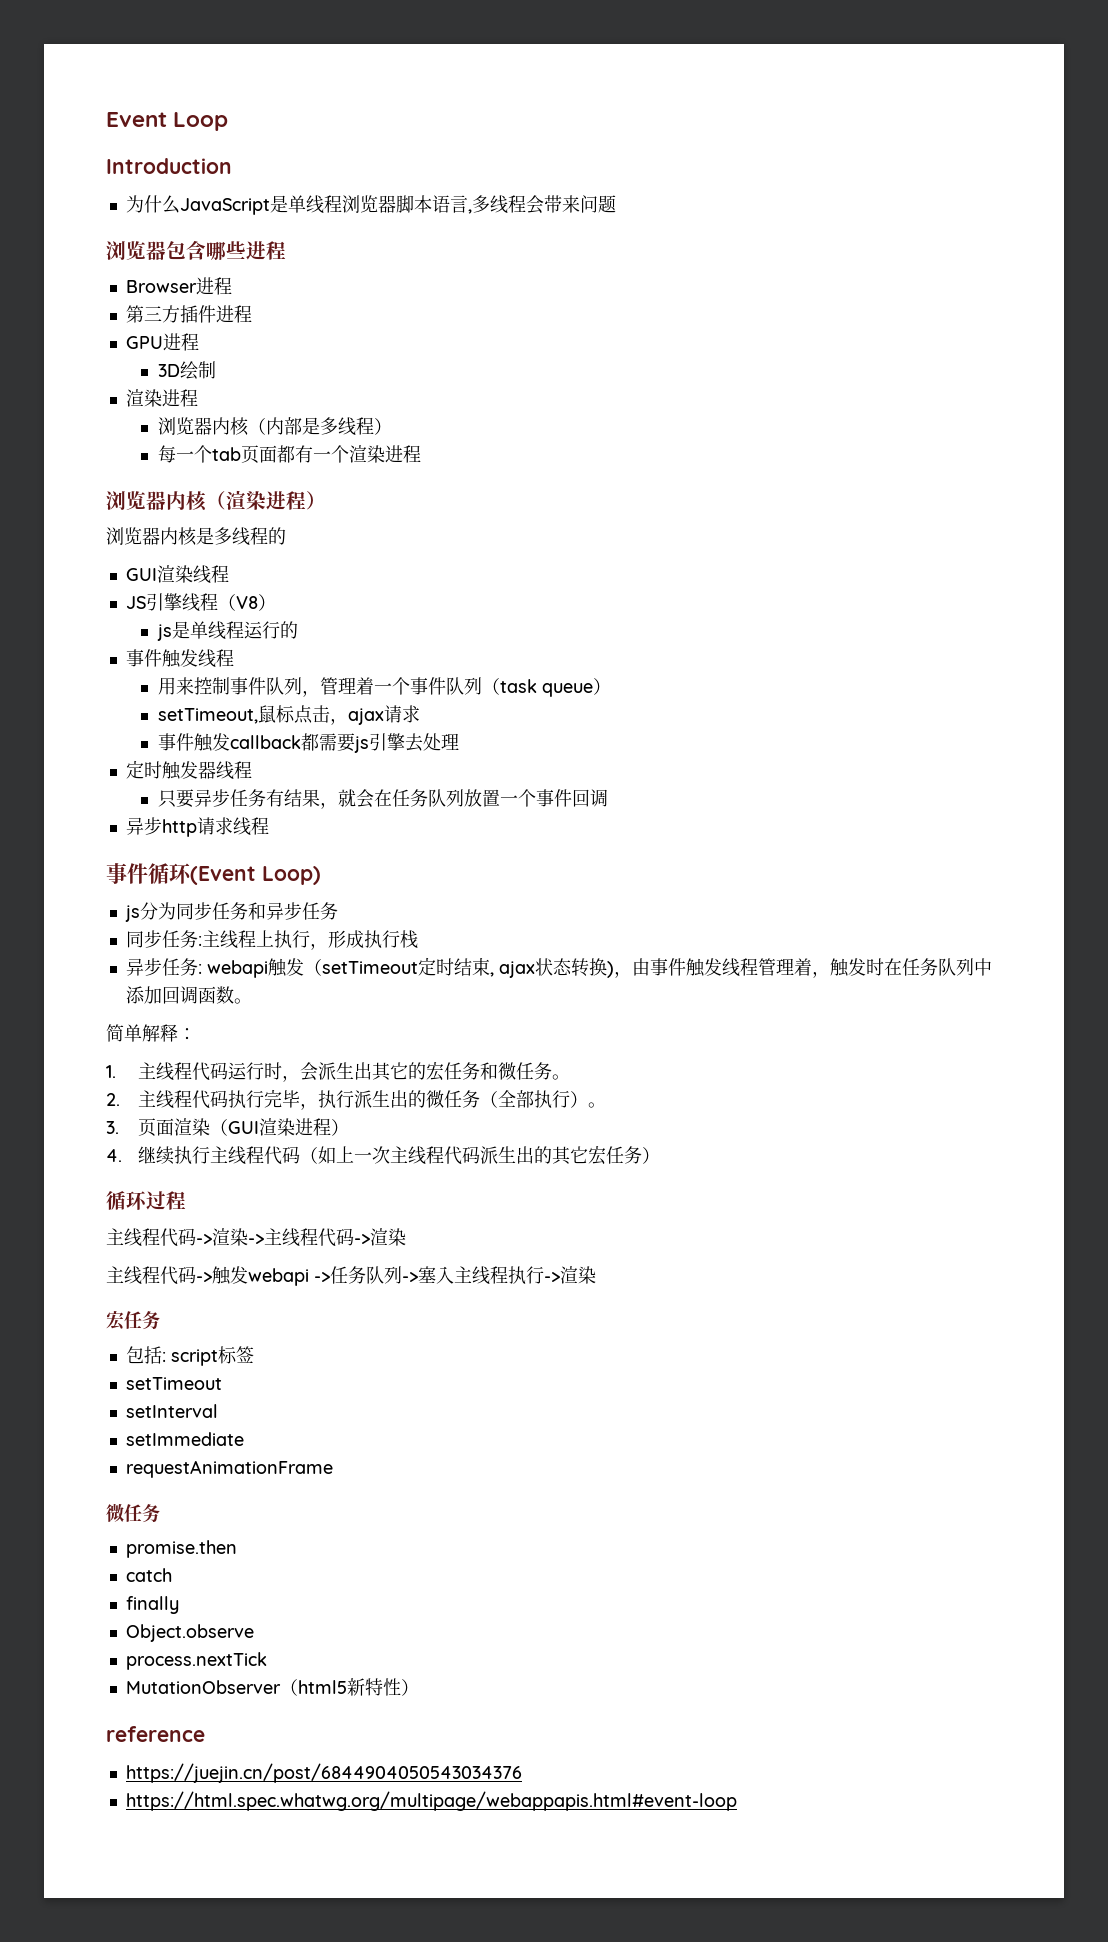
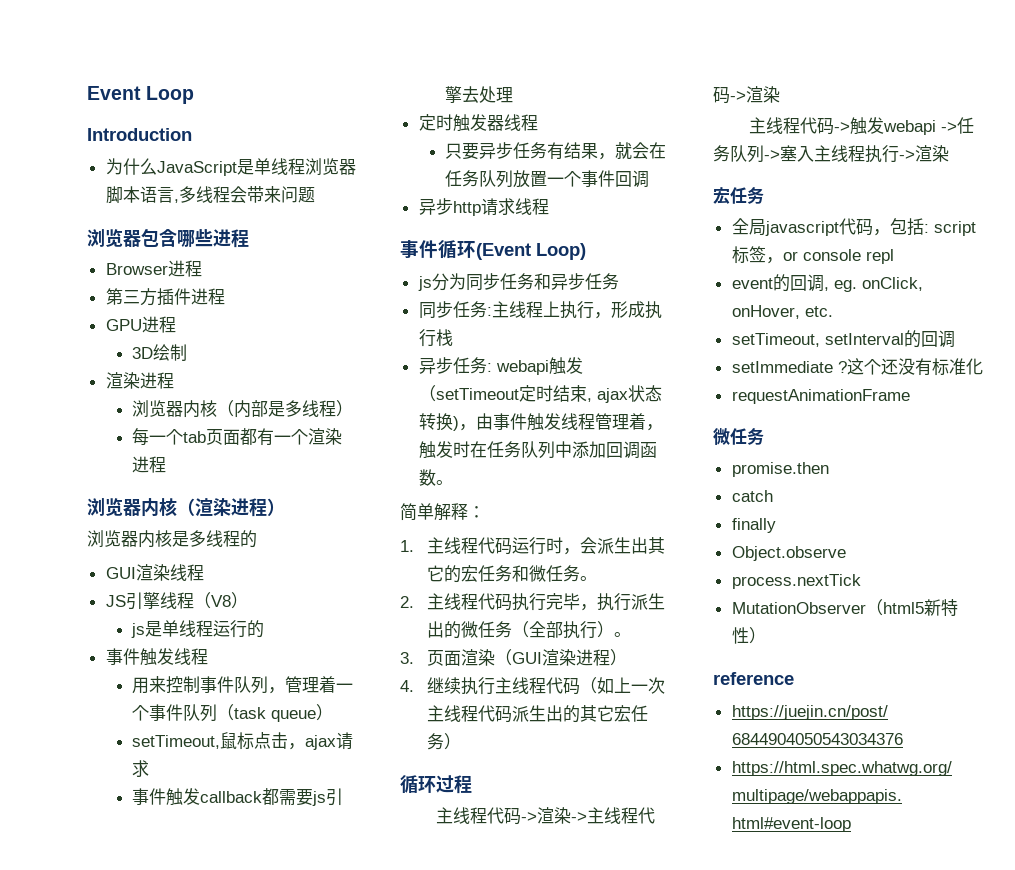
- 包括: script标签
- setTimeout
- setInterval
+ 全局javascript代码，包括: script标签，or console repl
+ event的回调, eg. onClick, onHover, etc.
+ setTimeout, setInterval的回调
- setImmediate
+ setImmediate ?这个还没有标准化

